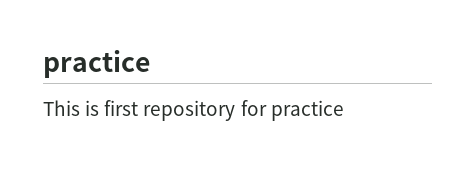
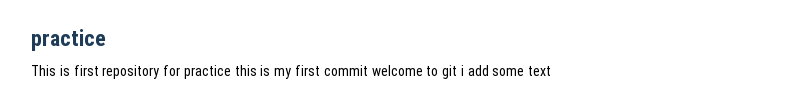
- This is first repository for practice
+ This is first repository for practice this is my first commit welcome to git i add some text

